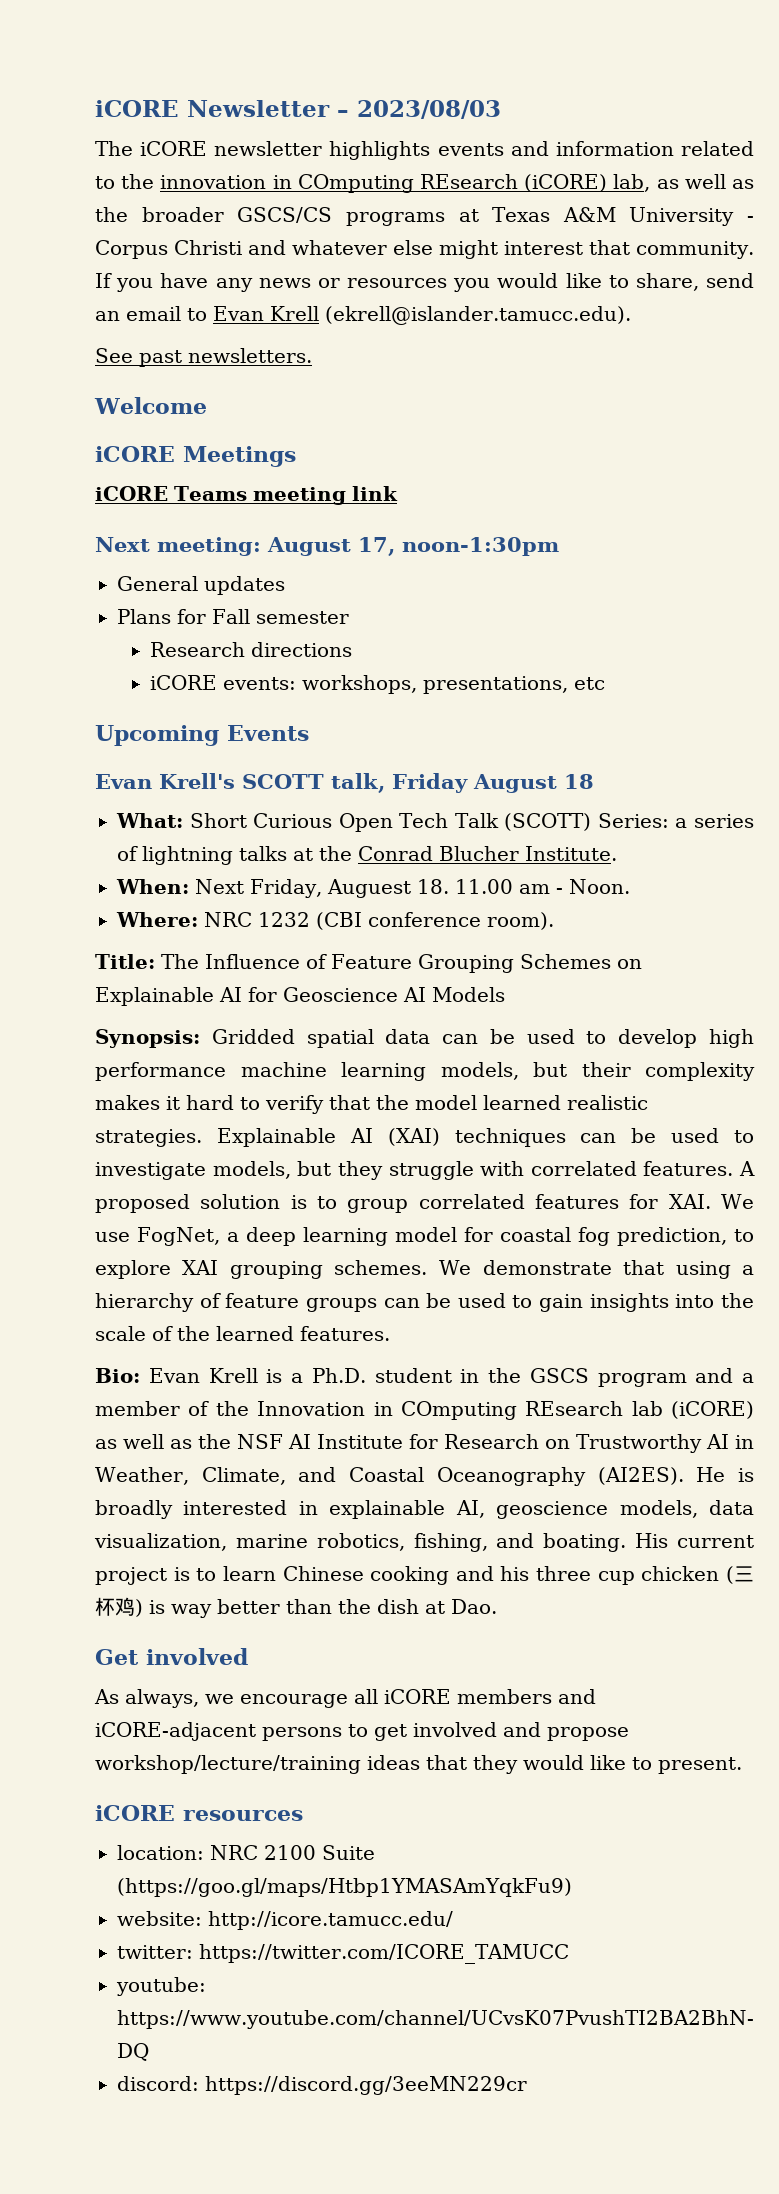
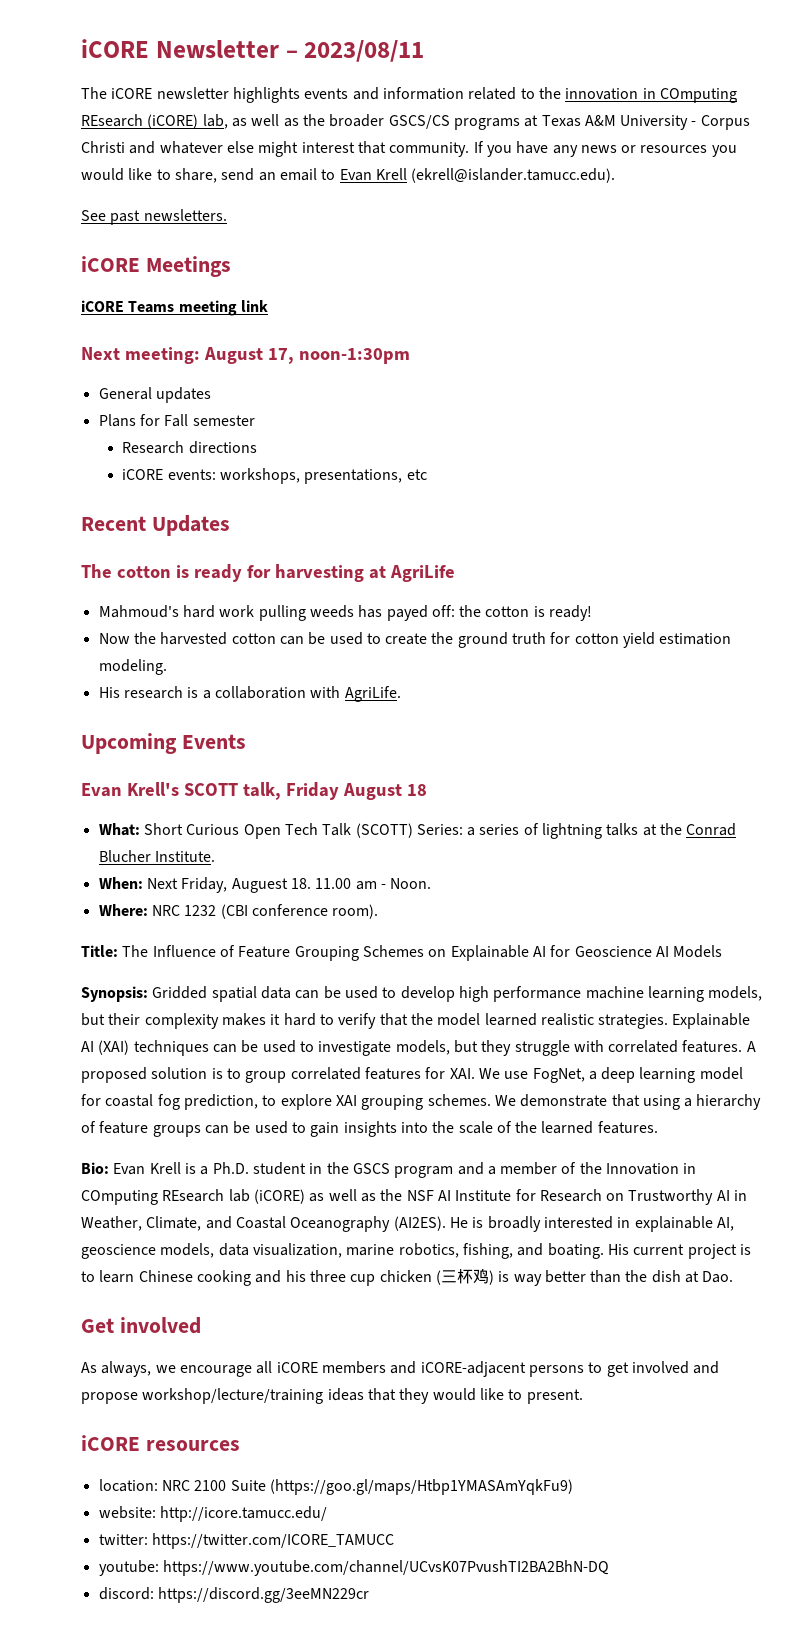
- iCORE Newsletter – 2023/08/03
+ iCORE Newsletter – 2023/08/11
- Welcome
+ Recent Updates
+ The cotton is ready for harvesting at AgriLife
+ Mahmoud's hard work pulling weeds has payed off: the cotton is ready!
+ Now the harvested cotton can be used to create the ground truth for cotton yield estimation modeling.
+ His research is a collaboration with AgriLife.

